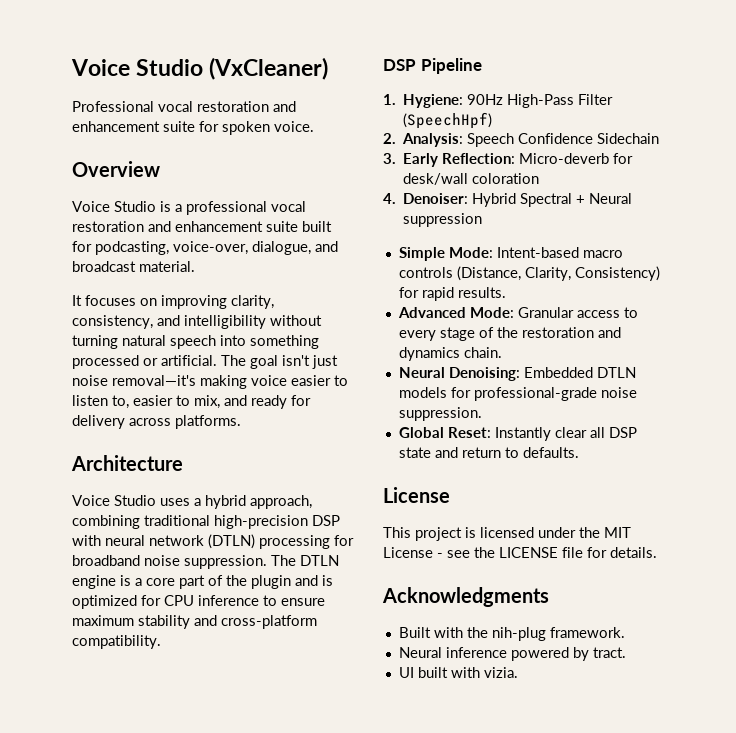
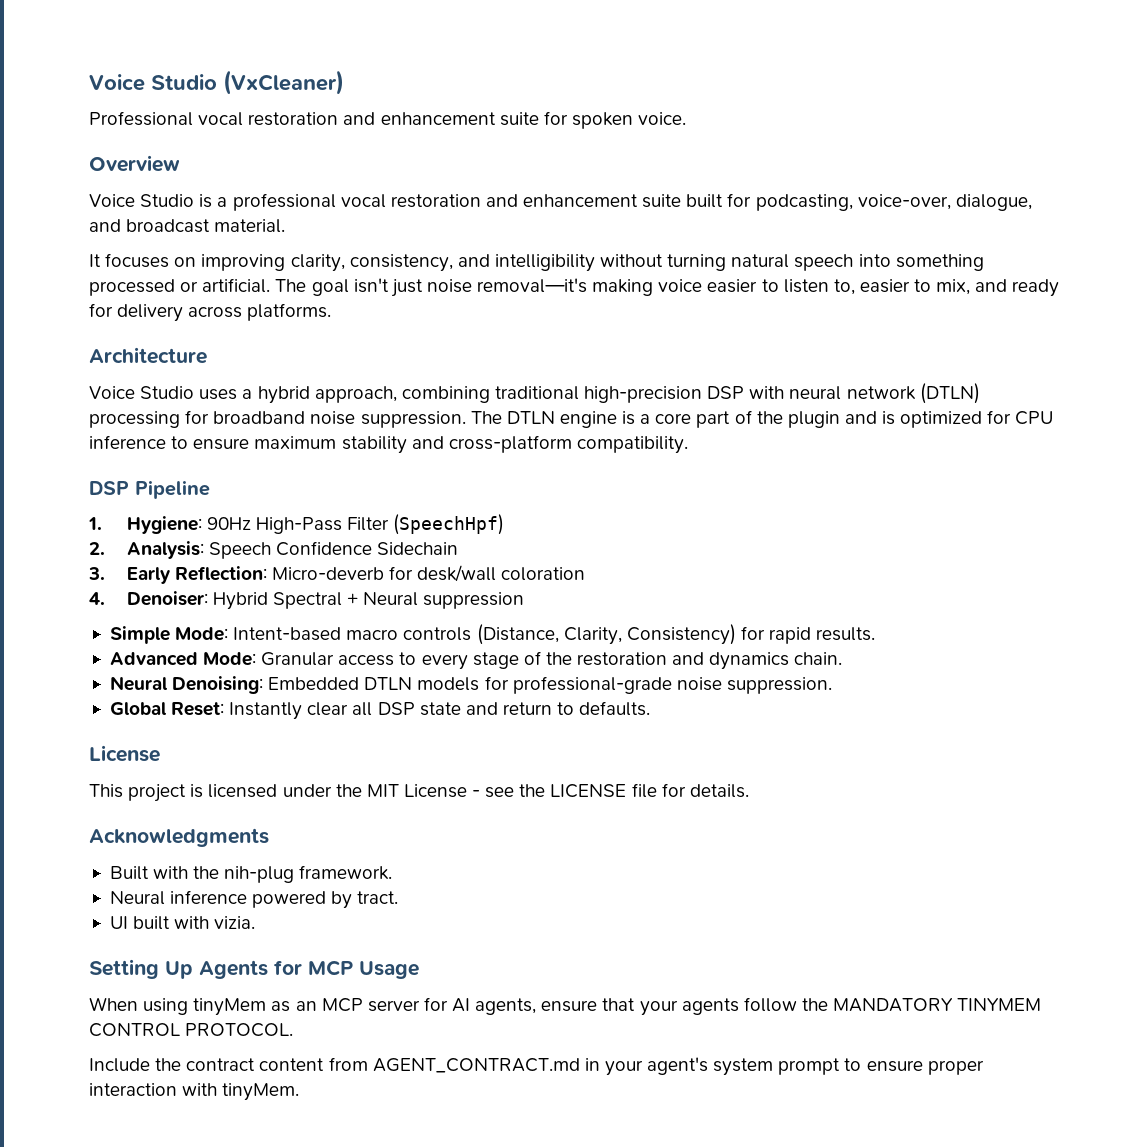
+ Setting Up Agents for MCP Usage
+ When using tinyMem as an MCP server for AI agents, ensure that your agents follow the MANDATORY TINYMEM CONTROL PROTOCOL.
+ Include the contract content from AGENT_CONTRACT.md in your agent's system prompt to ensure proper interaction with tinyMem.

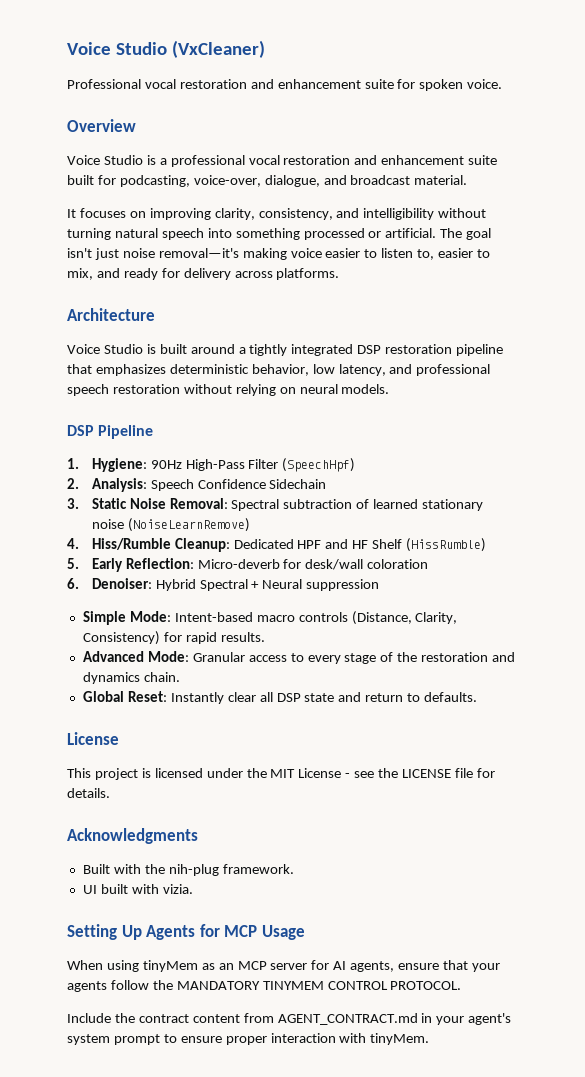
- Voice Studio uses a hybrid approach, combining traditional high-precision DSP with neural network (DTLN) processing for broadband noise suppression. The DTLN engine is a core part of the plugin and is optimized for CPU inference to ensure maximum stability and cross-platform compatibility.
+ Voice Studio is built around a tightly integrated DSP restoration pipeline that emphasizes deterministic behavior, low latency, and professional speech restoration without relying on neural models.
- 3. Early Reflection: Micro-deverb for desk/wall coloration
+ 3. Static Noise Removal: Spectral subtraction of learned stationary noise (NoiseLearnRemove)
+ 4. Hiss/Rumble Cleanup: Dedicated HPF and HF Shelf (HissRumble)
+ 5. Early Reflection: Micro-deverb for desk/wall coloration
- 4. Denoiser: Hybrid Spectral + Neural suppression
+ 6. Denoiser: Hybrid Spectral + Neural suppression
- Neural Denoising: Embedded DTLN models for professional-grade noise suppression.
- Neural inference powered by tract.

